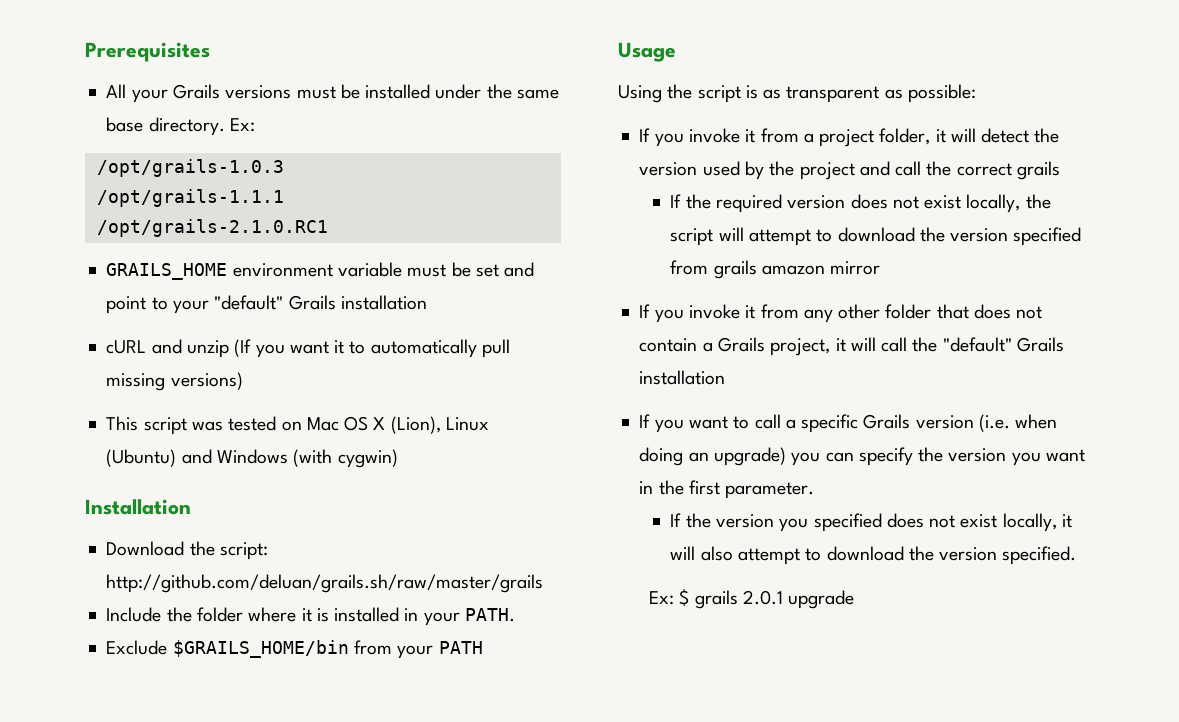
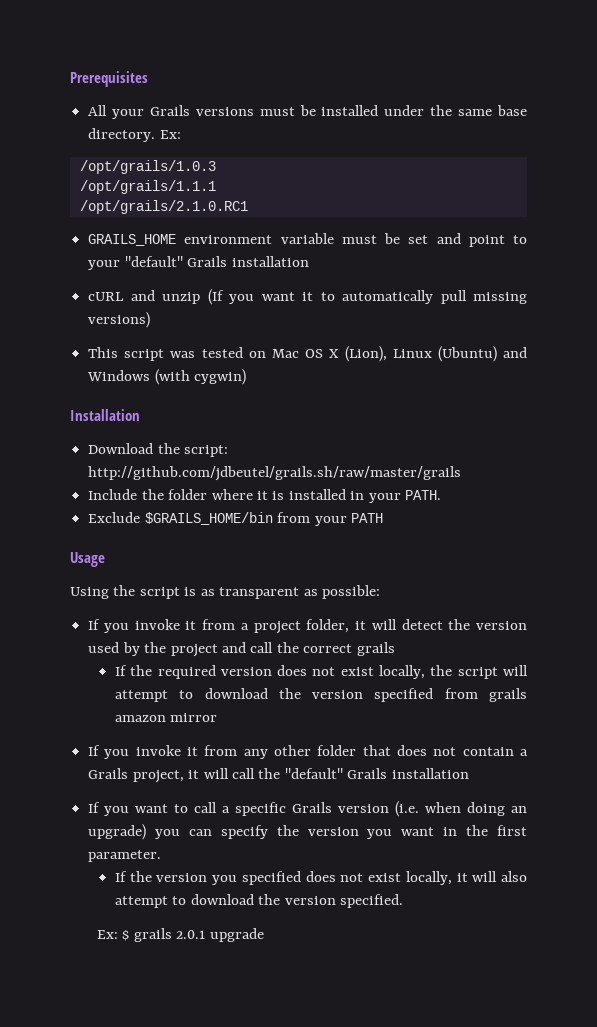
- /opt/grails-1.0.3
- /opt/grails-1.1.1
- /opt/grails-2.1.0.RC1
+ /opt/grails/1.0.3
+ /opt/grails/1.1.1
+ /opt/grails/2.1.0.RC1
- Download the script: http://github.com/deluan/grails.sh/raw/master/grails
+ Download the script: http://github.com/jdbeutel/grails.sh/raw/master/grails

